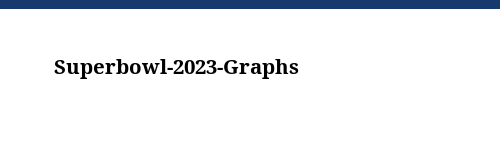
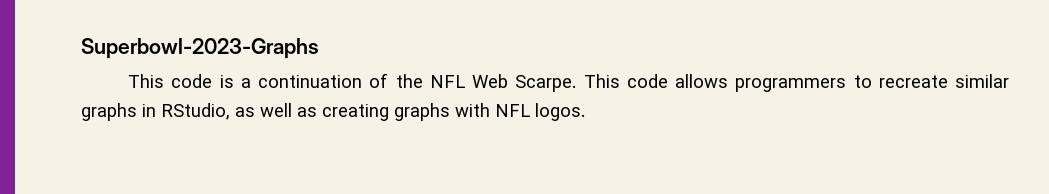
+ This code is a continuation of the NFL Web Scarpe. This code allows programmers to recreate similar graphs in RStudio, as well as creating graphs with NFL logos.

